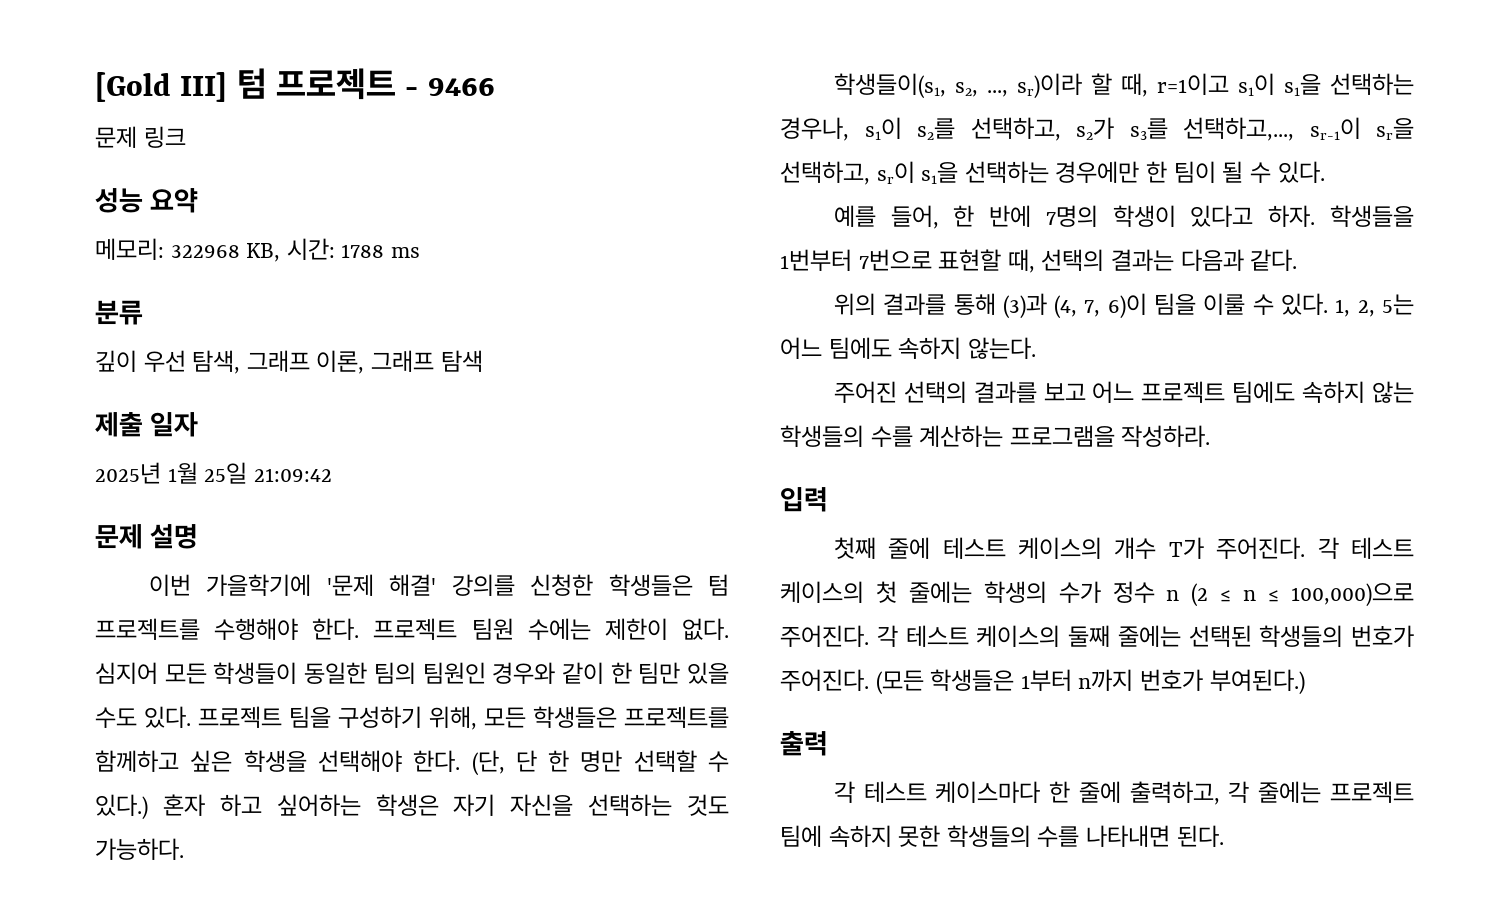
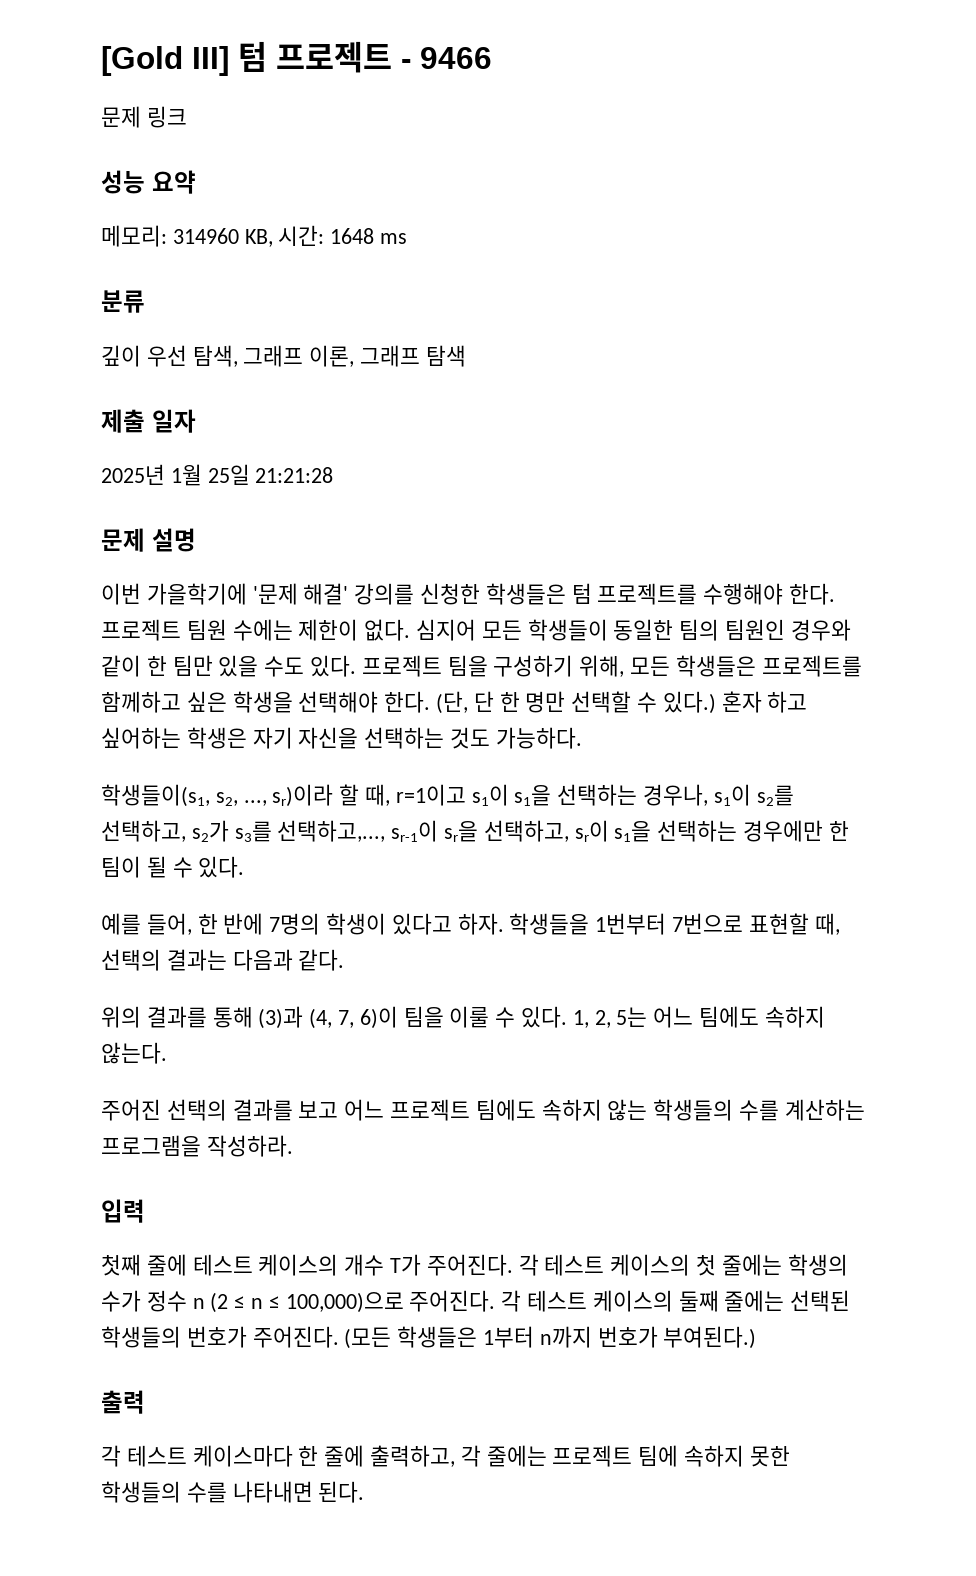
- 메모리: 322968 KB, 시간: 1788 ms
+ 메모리: 314960 KB, 시간: 1648 ms
- 2025년 1월 25일 21:09:42
+ 2025년 1월 25일 21:21:28

